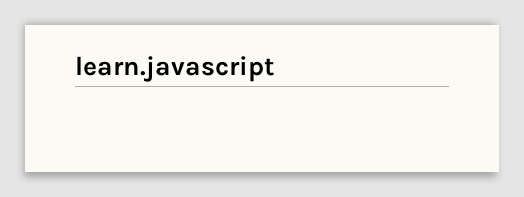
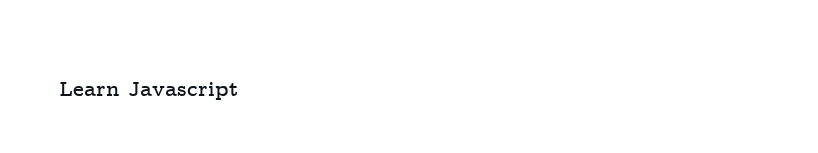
- learn.javascript
+ Learn Javascript

